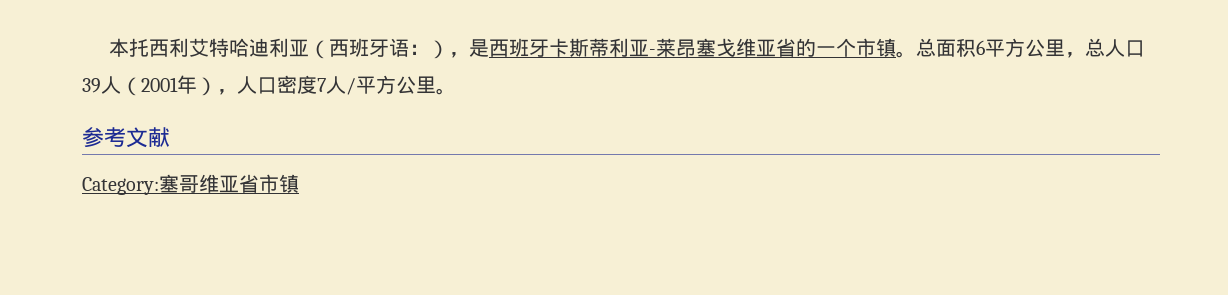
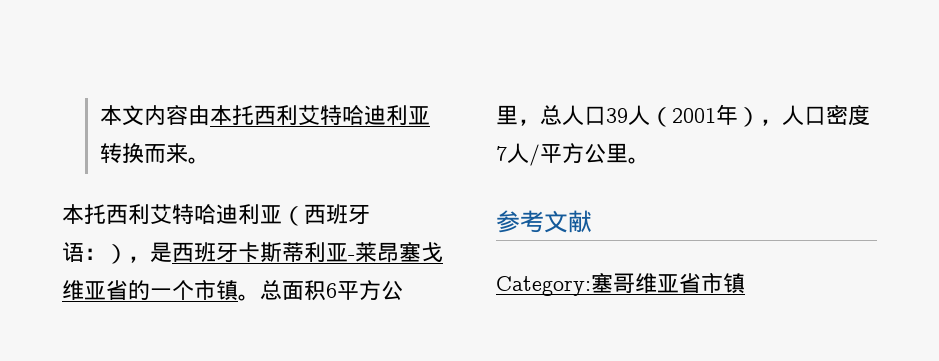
+ 本文内容由本托西利艾特哈迪利亚转换而来。

